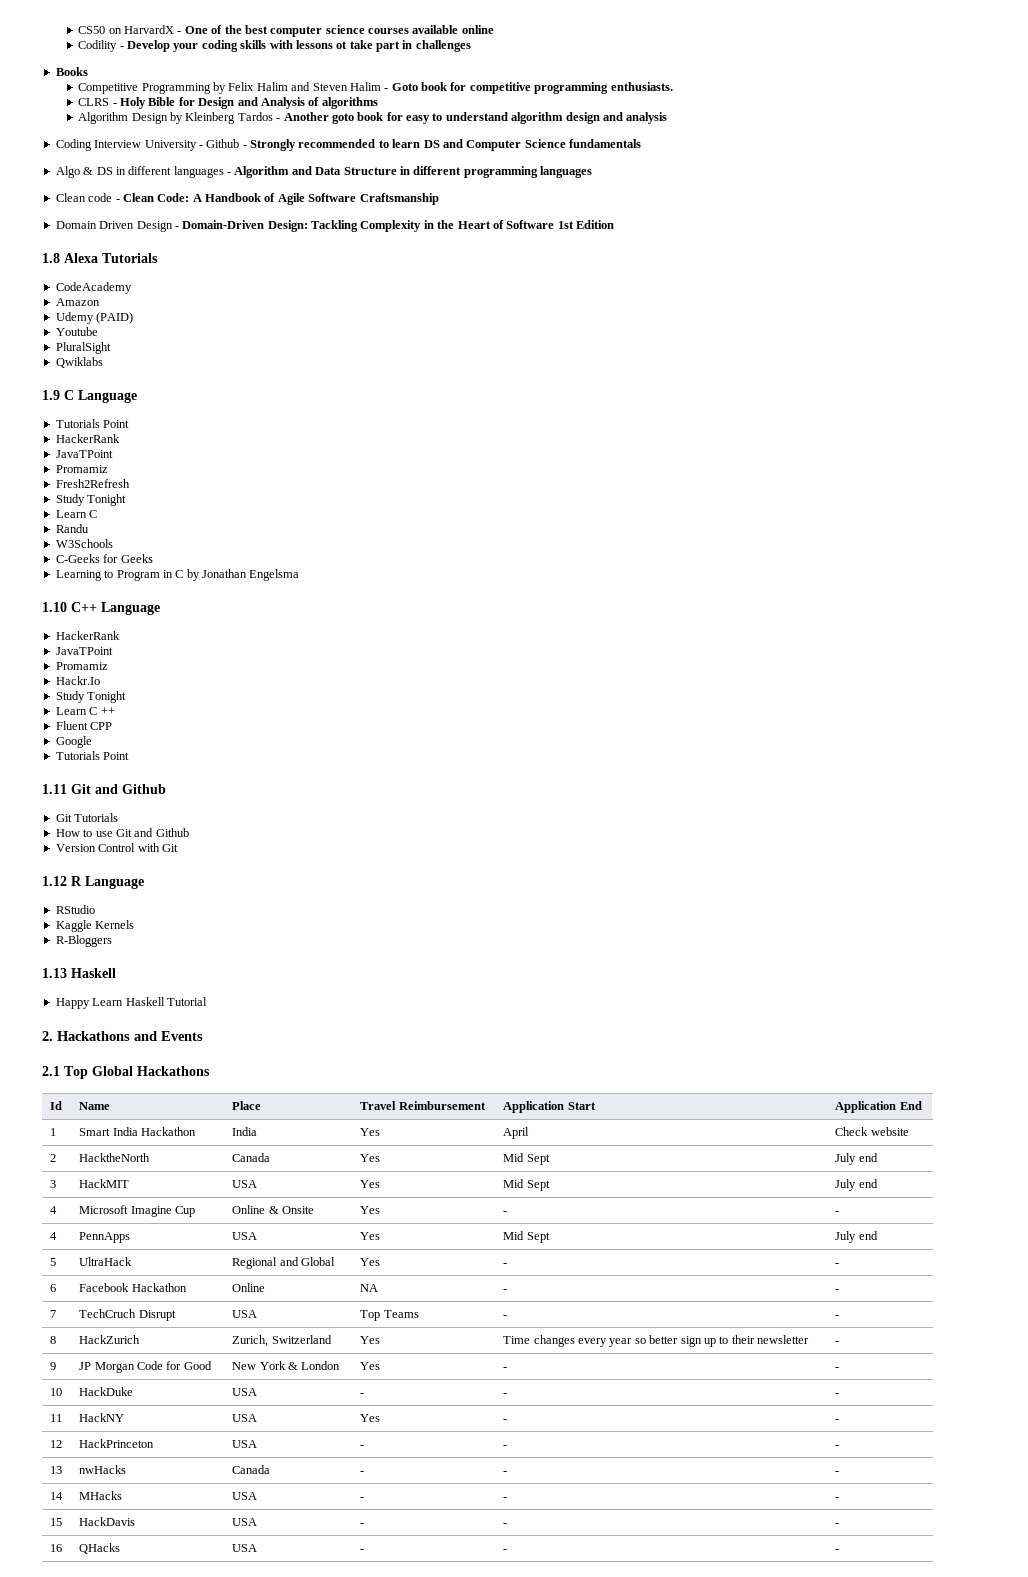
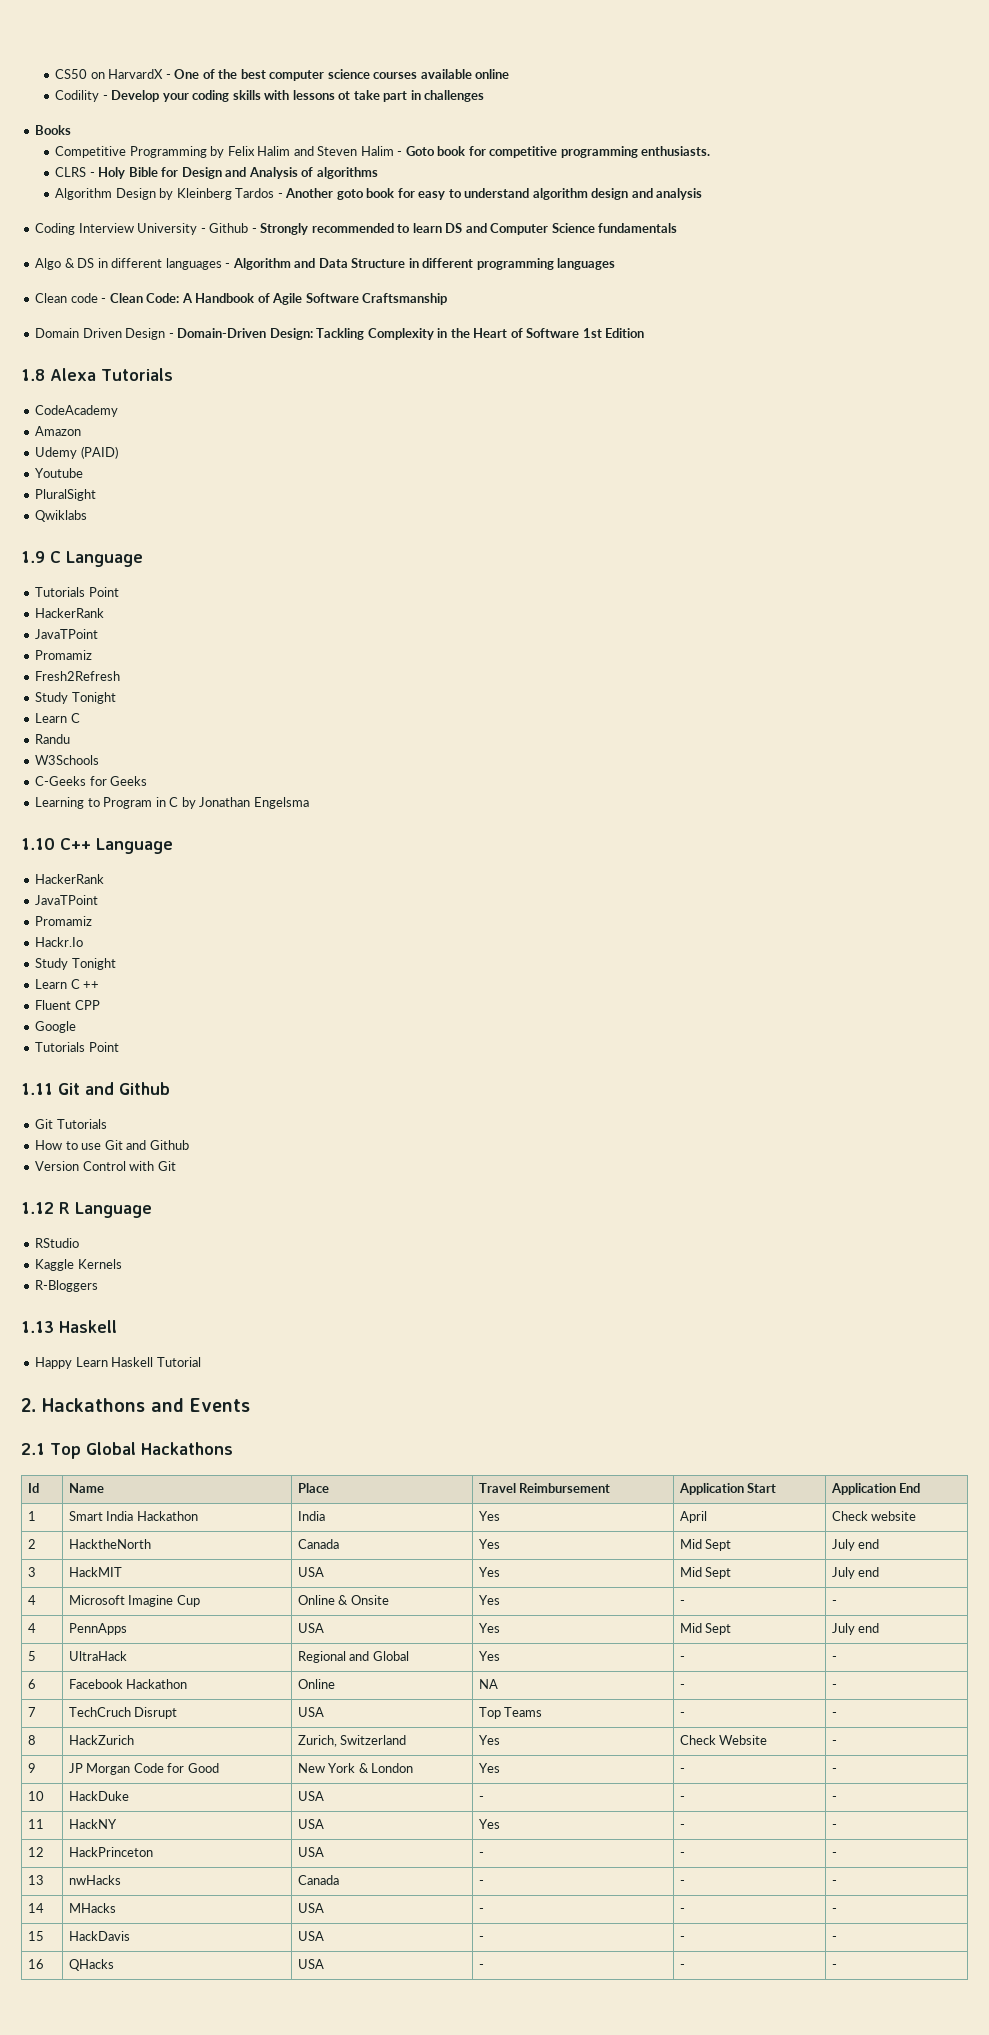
- 8 | HackZurich | Zurich, Switzerland | Yes | Time changes every year so better sign up to their newsletter | -
+ 8 | HackZurich | Zurich, Switzerland | Yes | Check Website | -

